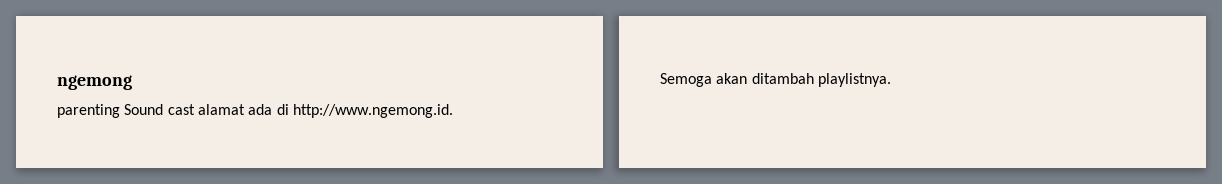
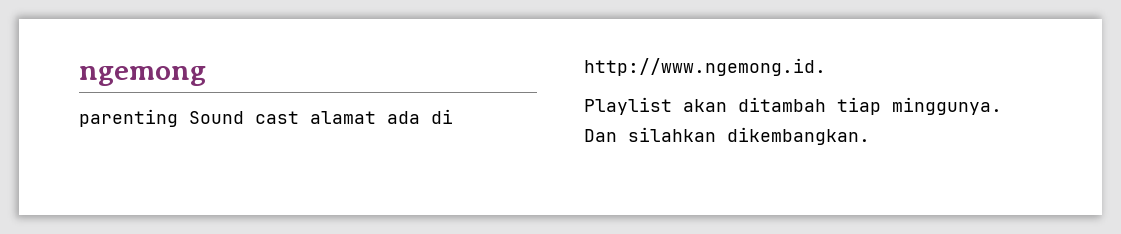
- Semoga akan ditambah playlistnya.
+ Playlist akan ditambah tiap minggunya. Dan silahkan dikembangkan.

